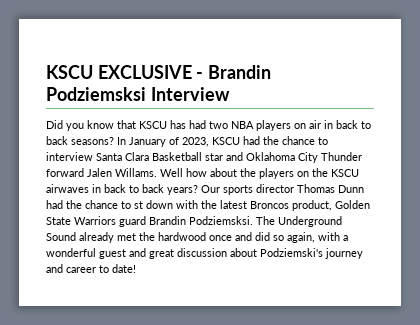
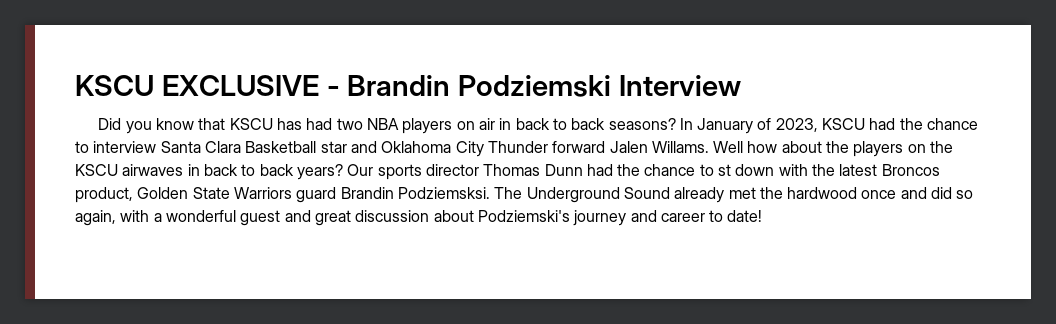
- KSCU EXCLUSIVE - Brandin Podziemsksi Interview
+ KSCU EXCLUSIVE - Brandin Podziemski Interview

